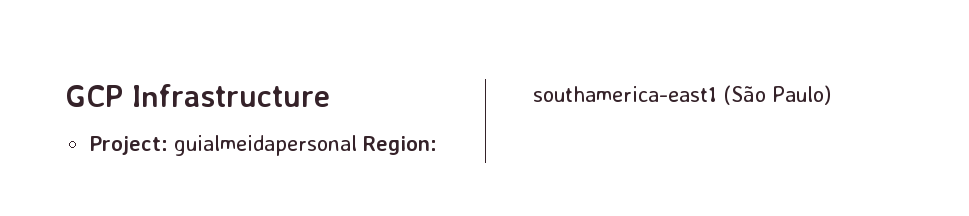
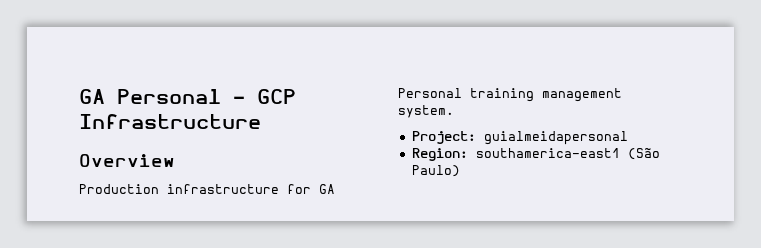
- GCP Infrastructure
+ GA Personal - GCP Infrastructure
+ Overview
+ Production infrastructure for GA Personal training management system.
- Project: guialmeidapersonal Region: southamerica-east1 (São Paulo)
+ Project: guialmeidapersonal
+ Region: southamerica-east1 (São Paulo)

